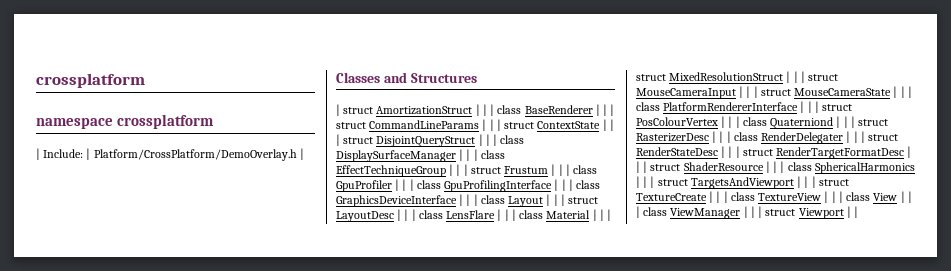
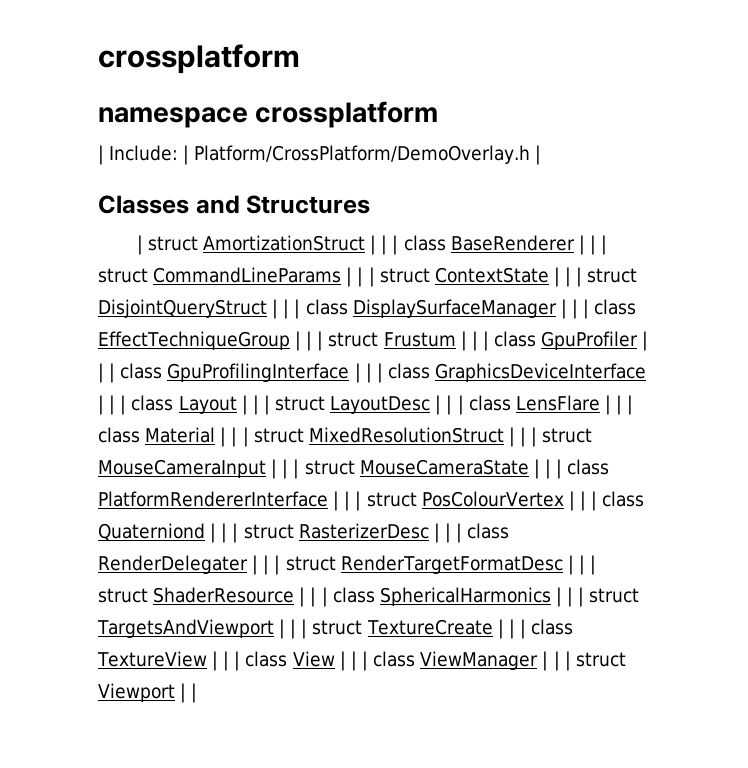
- | struct AmortizationStruct | | | class BaseRenderer | | | struct CommandLineParams | | | struct ContextState | | | struct DisjointQueryStruct | | | class DisplaySurfaceManager | | | class EffectTechniqueGroup | | | struct Frustum | | | class GpuProfiler | | | class GpuProfilingInterface | | | class GraphicsDeviceInterface | | | class Layout | | | struct LayoutDesc | | | class LensFlare | | | class Material | | | struct MixedResolutionStruct | | | struct MouseCameraInput | | | struct MouseCameraState | | | class PlatformRendererInterface | | | struct PosColourVertex | | | class Quaterniond | | | struct RasterizerDesc | | | class RenderDelegater | | | struct RenderStateDesc | | | struct RenderTargetFormatDesc | | | struct ShaderResource | | | class SphericalHarmonics | | | struct TargetsAndViewport | | | struct TextureCreate | | | class TextureView | | | class View | | | class ViewManager | | | struct Viewport | |
+ | struct AmortizationStruct | | | class BaseRenderer | | | struct CommandLineParams | | | struct ContextState | | | struct DisjointQueryStruct | | | class DisplaySurfaceManager | | | class EffectTechniqueGroup | | | struct Frustum | | | class GpuProfiler | | | class GpuProfilingInterface | | | class GraphicsDeviceInterface | | | class Layout | | | struct LayoutDesc | | | class LensFlare | | | class Material | | | struct MixedResolutionStruct | | | struct MouseCameraInput | | | struct MouseCameraState | | | class PlatformRendererInterface | | | struct PosColourVertex | | | class Quaterniond | | | struct RasterizerDesc | | | class RenderDelegater | | | struct RenderTargetFormatDesc | | | struct ShaderResource | | | class SphericalHarmonics | | | struct TargetsAndViewport | | | struct TextureCreate | | | class TextureView | | | class View | | | class ViewManager | | | struct Viewport | |

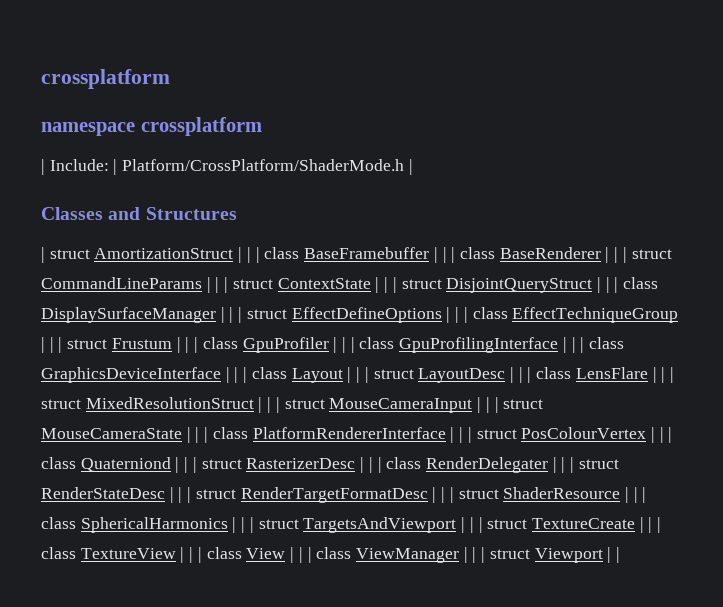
- | Include: | Platform/CrossPlatform/DemoOverlay.h |
+ | Include: | Platform/CrossPlatform/ShaderMode.h |
- | struct AmortizationStruct | | | class BaseRenderer | | | struct CommandLineParams | | | struct ContextState | | | struct DisjointQueryStruct | | | class DisplaySurfaceManager | | | class EffectTechniqueGroup | | | struct Frustum | | | class GpuProfiler | | | class GpuProfilingInterface | | | class GraphicsDeviceInterface | | | class Layout | | | struct LayoutDesc | | | class LensFlare | | | class Material | | | struct MixedResolutionStruct | | | struct MouseCameraInput | | | struct MouseCameraState | | | class PlatformRendererInterface | | | struct PosColourVertex | | | class Quaterniond | | | struct RasterizerDesc | | | class RenderDelegater | | | struct RenderTargetFormatDesc | | | struct ShaderResource | | | class SphericalHarmonics | | | struct TargetsAndViewport | | | struct TextureCreate | | | class TextureView | | | class View | | | class ViewManager | | | struct Viewport | |
+ | struct AmortizationStruct | | | class BaseFramebuffer | | | class BaseRenderer | | | struct CommandLineParams | | | struct ContextState | | | struct DisjointQueryStruct | | | class DisplaySurfaceManager | | | struct EffectDefineOptions | | | class EffectTechniqueGroup | | | struct Frustum | | | class GpuProfiler | | | class GpuProfilingInterface | | | class GraphicsDeviceInterface | | | class Layout | | | struct LayoutDesc | | | class LensFlare | | | struct MixedResolutionStruct | | | struct MouseCameraInput | | | struct MouseCameraState | | | class PlatformRendererInterface | | | struct PosColourVertex | | | class Quaterniond | | | struct RasterizerDesc | | | class RenderDelegater | | | struct RenderStateDesc | | | struct RenderTargetFormatDesc | | | struct ShaderResource | | | class SphericalHarmonics | | | struct TargetsAndViewport | | | struct TextureCreate | | | class TextureView | | | class View | | | class ViewManager | | | struct Viewport | |

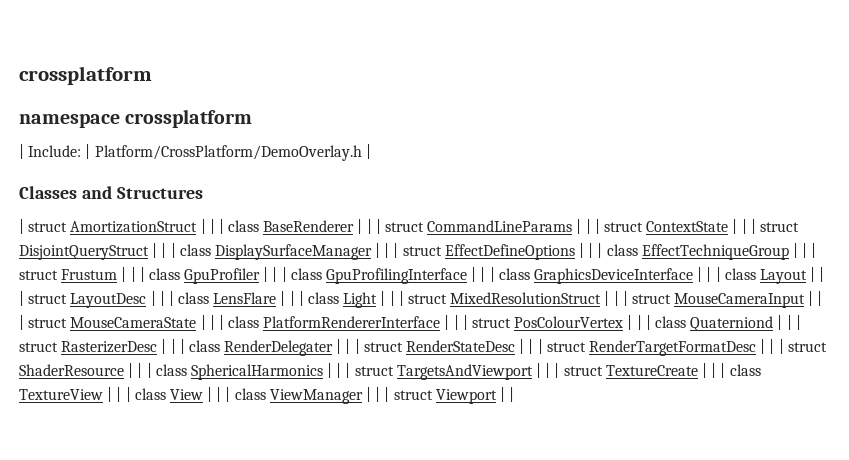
- | Include: | Platform/CrossPlatform/ShaderMode.h |
+ | Include: | Platform/CrossPlatform/DemoOverlay.h |
- | struct AmortizationStruct | | | class BaseFramebuffer | | | class BaseRenderer | | | struct CommandLineParams | | | struct ContextState | | | struct DisjointQueryStruct | | | class DisplaySurfaceManager | | | struct EffectDefineOptions | | | class EffectTechniqueGroup | | | struct Frustum | | | class GpuProfiler | | | class GpuProfilingInterface | | | class GraphicsDeviceInterface | | | class Layout | | | struct LayoutDesc | | | class LensFlare | | | struct MixedResolutionStruct | | | struct MouseCameraInput | | | struct MouseCameraState | | | class PlatformRendererInterface | | | struct PosColourVertex | | | class Quaterniond | | | struct RasterizerDesc | | | class RenderDelegater | | | struct RenderStateDesc | | | struct RenderTargetFormatDesc | | | struct ShaderResource | | | class SphericalHarmonics | | | struct TargetsAndViewport | | | struct TextureCreate | | | class TextureView | | | class View | | | class ViewManager | | | struct Viewport | |
+ | struct AmortizationStruct | | | class BaseRenderer | | | struct CommandLineParams | | | struct ContextState | | | struct DisjointQueryStruct | | | class DisplaySurfaceManager | | | struct EffectDefineOptions | | | class EffectTechniqueGroup | | | struct Frustum | | | class GpuProfiler | | | class GpuProfilingInterface | | | class GraphicsDeviceInterface | | | class Layout | | | struct LayoutDesc | | | class LensFlare | | | class Light | | | struct MixedResolutionStruct | | | struct MouseCameraInput | | | struct MouseCameraState | | | class PlatformRendererInterface | | | struct PosColourVertex | | | class Quaterniond | | | struct RasterizerDesc | | | class RenderDelegater | | | struct RenderStateDesc | | | struct RenderTargetFormatDesc | | | struct ShaderResource | | | class SphericalHarmonics | | | struct TargetsAndViewport | | | struct TextureCreate | | | class TextureView | | | class View | | | class ViewManager | | | struct Viewport | |

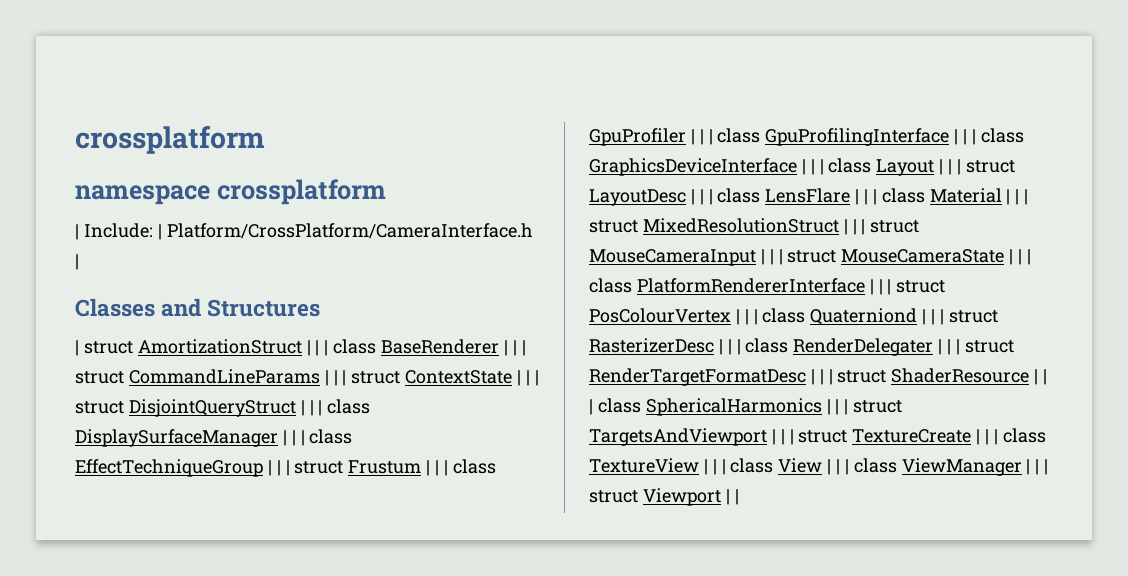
- | Include: | Platform/CrossPlatform/DemoOverlay.h |
+ | Include: | Platform/CrossPlatform/CameraInterface.h |
- | struct AmortizationStruct | | | class BaseRenderer | | | struct CommandLineParams | | | struct ContextState | | | struct DisjointQueryStruct | | | class DisplaySurfaceManager | | | struct EffectDefineOptions | | | class EffectTechniqueGroup | | | struct Frustum | | | class GpuProfiler | | | class GpuProfilingInterface | | | class GraphicsDeviceInterface | | | class Layout | | | struct LayoutDesc | | | class LensFlare | | | class Light | | | struct MixedResolutionStruct | | | struct MouseCameraInput | | | struct MouseCameraState | | | class PlatformRendererInterface | | | struct PosColourVertex | | | class Quaterniond | | | struct RasterizerDesc | | | class RenderDelegater | | | struct RenderStateDesc | | | struct RenderTargetFormatDesc | | | struct ShaderResource | | | class SphericalHarmonics | | | struct TargetsAndViewport | | | struct TextureCreate | | | class TextureView | | | class View | | | class ViewManager | | | struct Viewport | |
+ | struct AmortizationStruct | | | class BaseRenderer | | | struct CommandLineParams | | | struct ContextState | | | struct DisjointQueryStruct | | | class DisplaySurfaceManager | | | class EffectTechniqueGroup | | | struct Frustum | | | class GpuProfiler | | | class GpuProfilingInterface | | | class GraphicsDeviceInterface | | | class Layout | | | struct LayoutDesc | | | class LensFlare | | | class Material | | | struct MixedResolutionStruct | | | struct MouseCameraInput | | | struct MouseCameraState | | | class PlatformRendererInterface | | | struct PosColourVertex | | | class Quaterniond | | | struct RasterizerDesc | | | class RenderDelegater | | | struct RenderTargetFormatDesc | | | struct ShaderResource | | | class SphericalHarmonics | | | struct TargetsAndViewport | | | struct TextureCreate | | | class TextureView | | | class View | | | class ViewManager | | | struct Viewport | |

